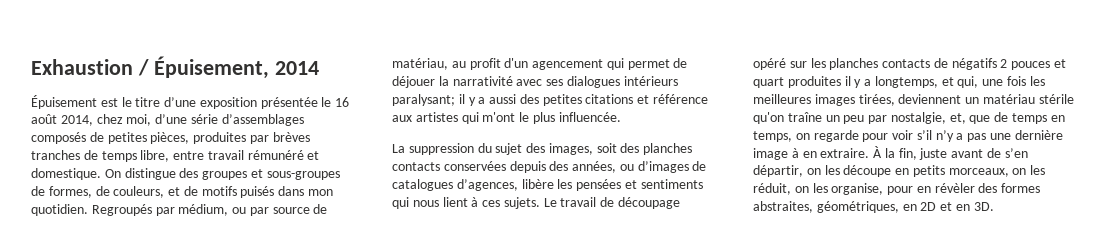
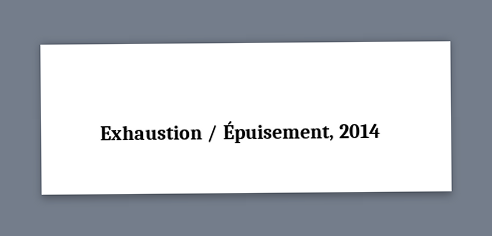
- Épuisement est le titre d’une exposition présentée le 16 août 2014, chez moi, d’une série d’assemblages composés de petites pièces, produites par brèves tranches de temps libre, entre travail rémunéré et domestique. On distingue des groupes et sous-groupes de formes, de couleurs, et de motifs puisés dans mon quotidien. Regroupés par médium, ou par source de matériau, au profit d'un agencement qui permet de déjouer la narrativité avec ses dialogues intérieurs paralysant; il y a aussi des petites citations et référence aux artistes qui m'ont le plus influencée.
- La suppression du sujet des images, soit des planches contacts conservées depuis des années, ou d’images de catalogues d’agences, libère les pensées et sentiments qui nous lient à ces sujets. Le travail de découpage opéré sur les planches contacts de négatifs 2 pouces et quart produites il y a longtemps, et qui, une fois les meilleures images tirées, deviennent un matériau stérile qu'on traîne un peu par nostalgie, et, que de temps en temps, on regarde pour voir s’il n’y a pas une dernière image à en extraire. À la fin, juste avant de s’en départir, on les découpe en petits morceaux, on les réduit, on les organise, pour en révèler des formes abstraites, géométriques, en 2D et en 3D.

